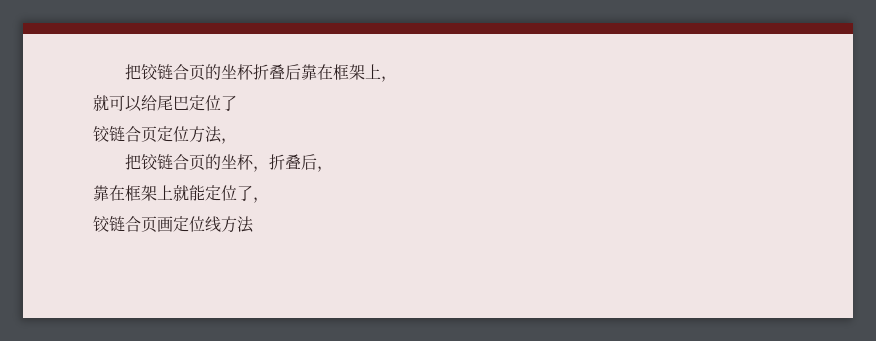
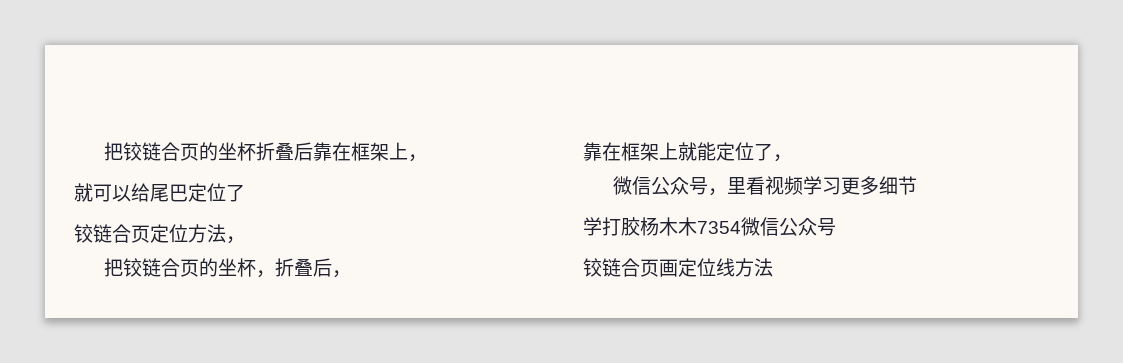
+ 微信公众号，里看视频学习更多细节
+ 学打胶杨木木7354微信公众号

